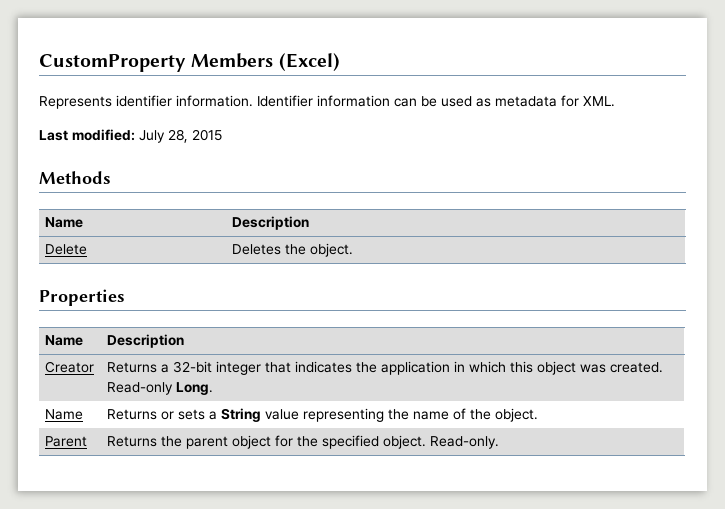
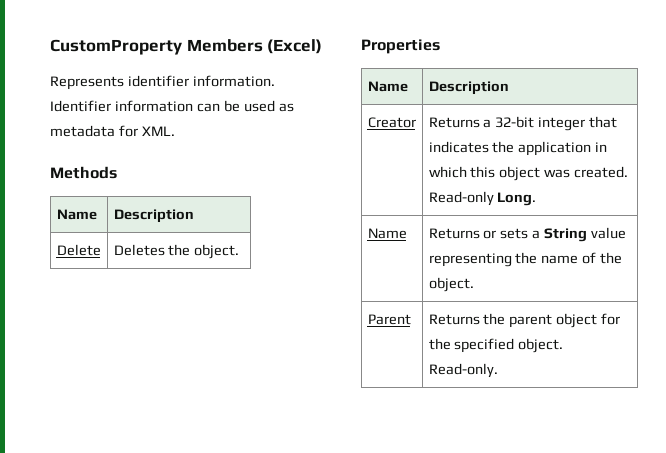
- Last modified: July 28, 2015

